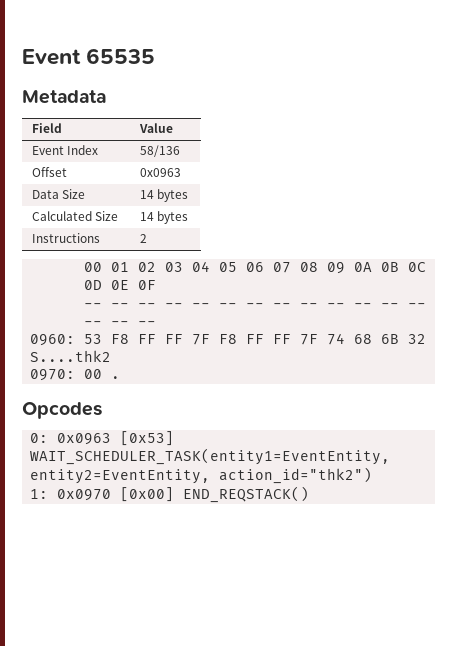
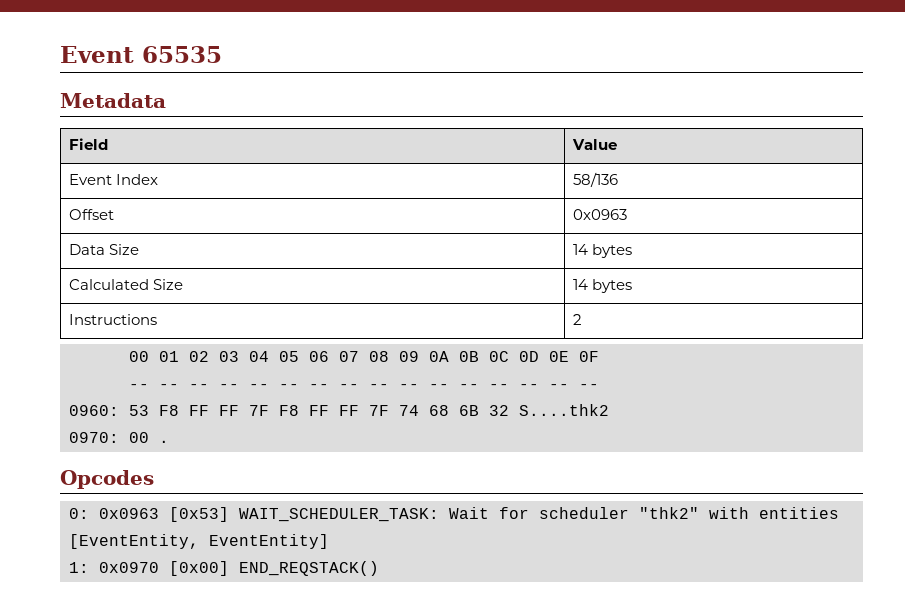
- 0: 0x0963 [0x53] WAIT_SCHEDULER_TASK(entity1=EventEntity, entity2=EventEntity, action_id="thk2")
+ 0: 0x0963 [0x53] WAIT_SCHEDULER_TASK: Wait for scheduler "thk2" with entities [EventEntity, EventEntity]

